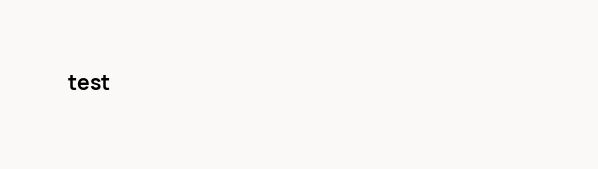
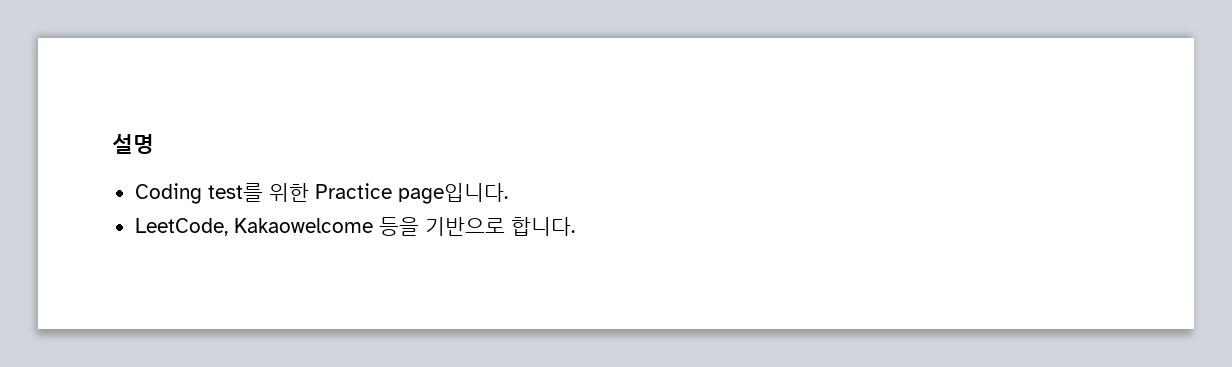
- test
+ 설명
+ Coding test를 위한 Practice page입니다.
+ LeetCode, Kakaowelcome 등을 기반으로 합니다.

